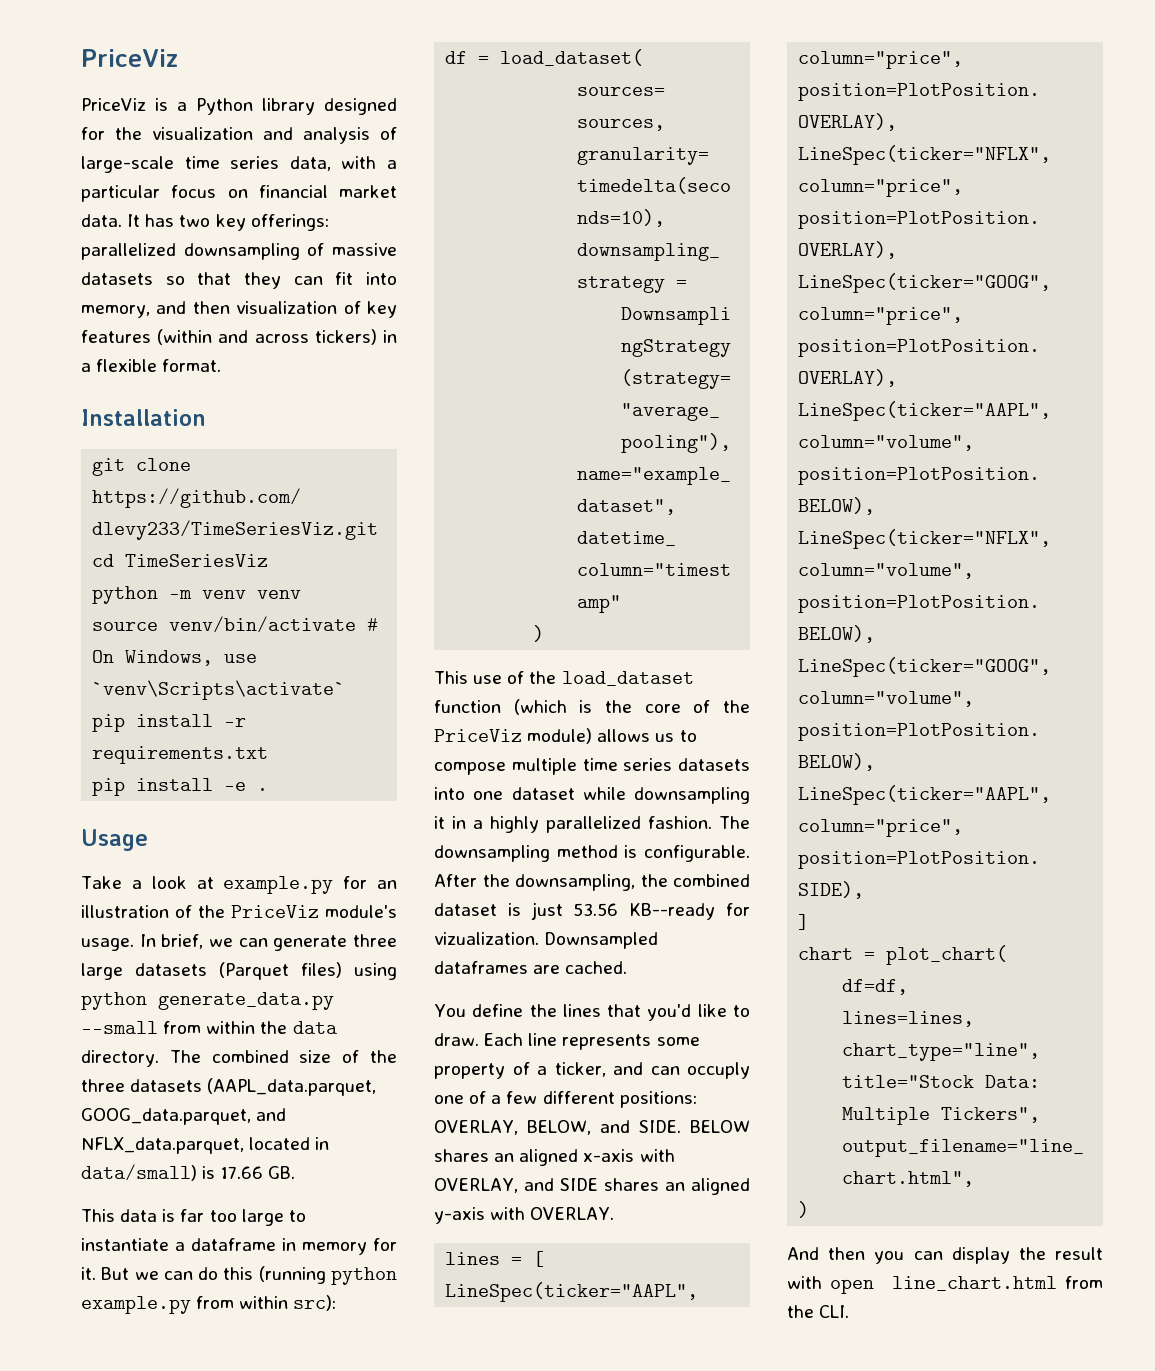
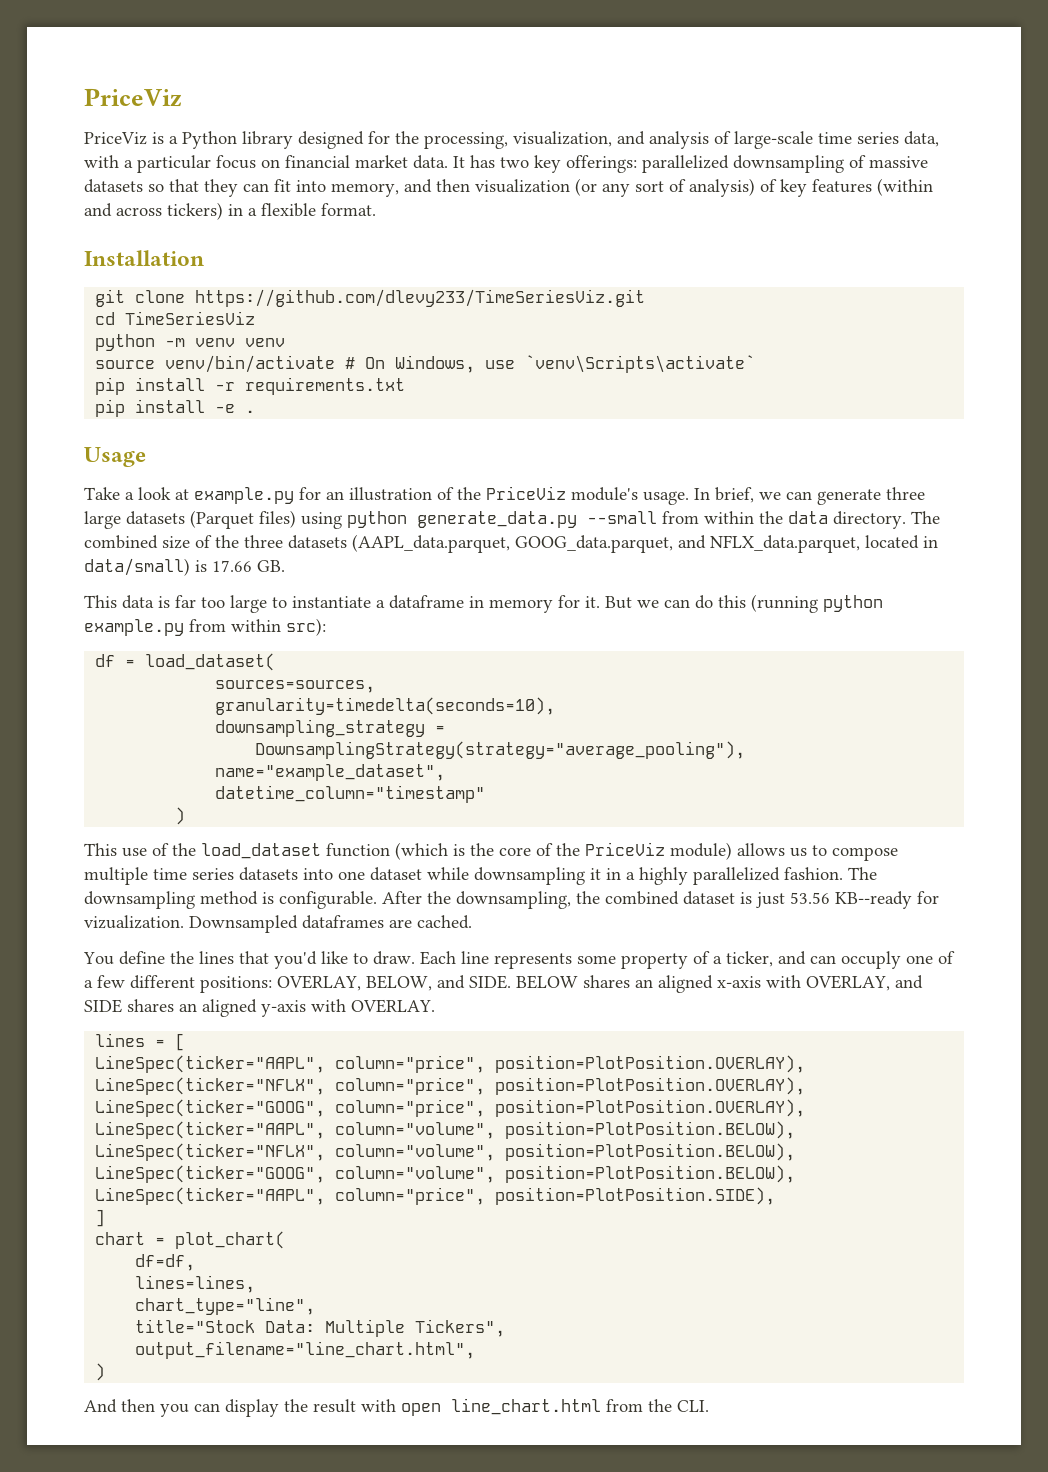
- PriceViz is a Python library designed for the visualization and analysis of large-scale time series data, with a particular focus on financial market data.
+ PriceViz is a Python library designed for the processing, visualization, and analysis of large-scale time series data, with a particular focus on financial market data.
- It has two key offerings: parallelized downsampling of massive datasets so that they can fit into memory, and then visualization of key features (within and across tickers) in a flexible format.
+ It has two key offerings: parallelized downsampling of massive datasets so that they can fit into memory, and then visualization (or any sort of analysis) of key features (within and across tickers) in a flexible format.

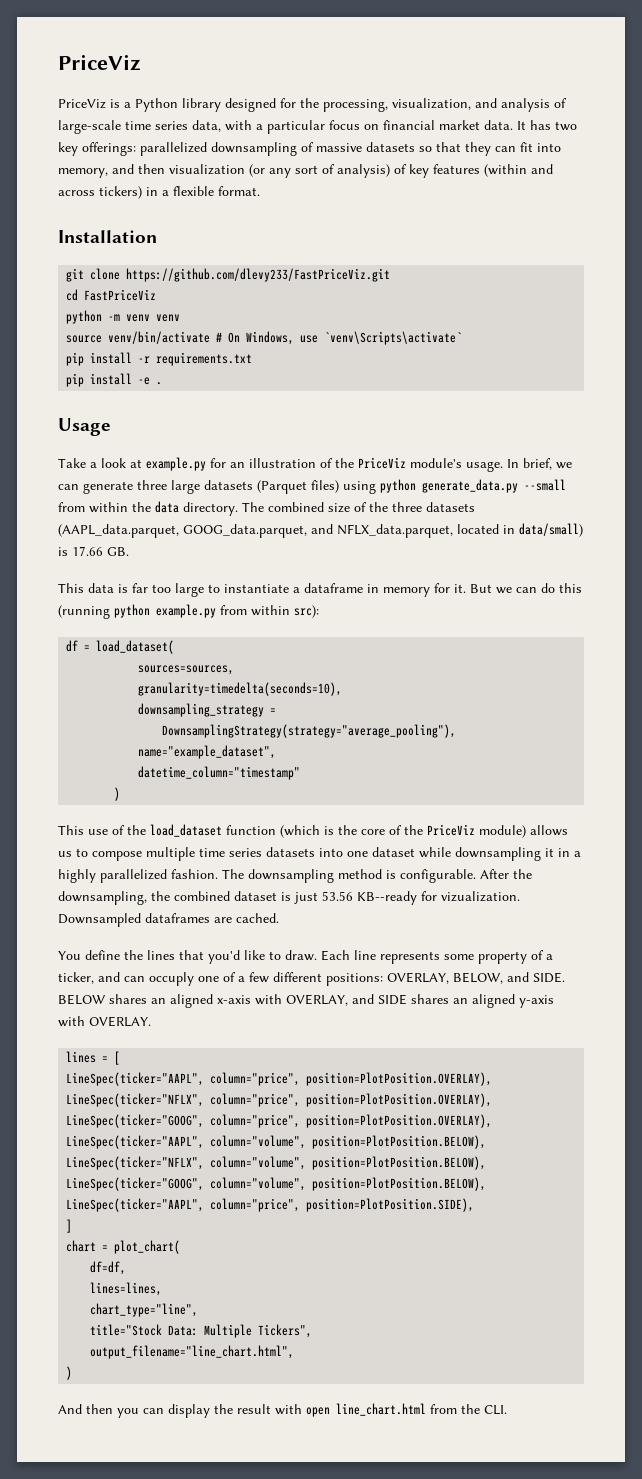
- git clone https://github.com/dlevy233/TimeSeriesViz.git
+ git clone https://github.com/dlevy233/FastPriceViz.git
- cd TimeSeriesViz
+ cd FastPriceViz

